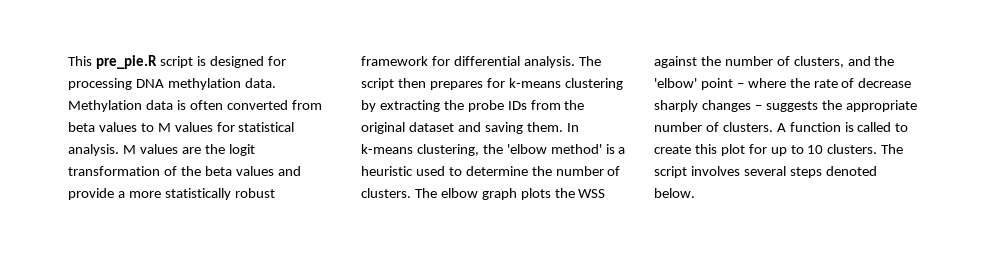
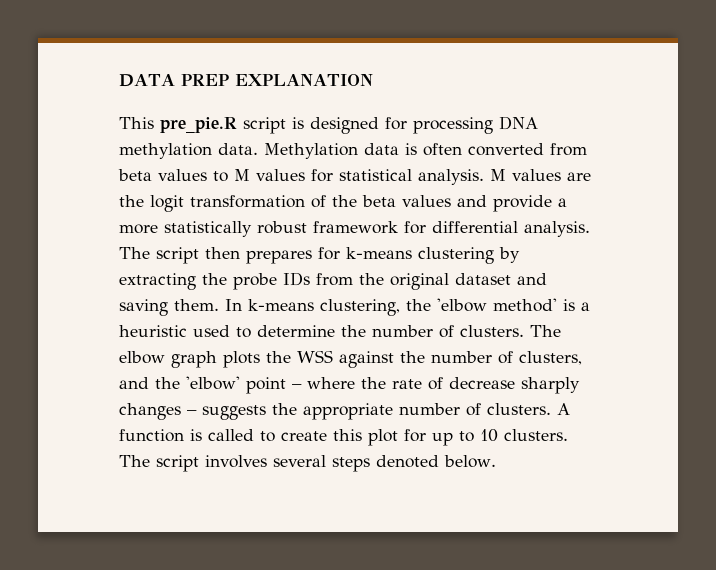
+ DATA PREP EXPLANATION

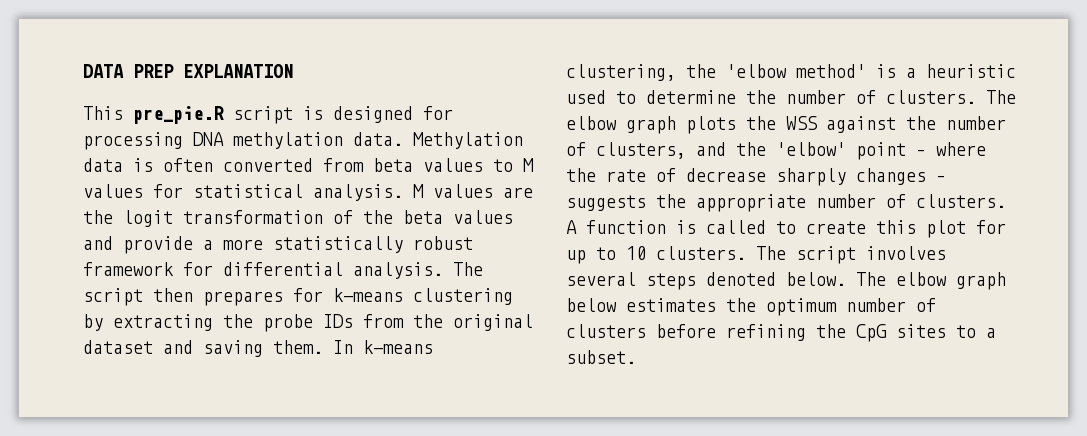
+ The elbow graph below estimates the optimum number of clusters before refining the CpG sites to a subset.

